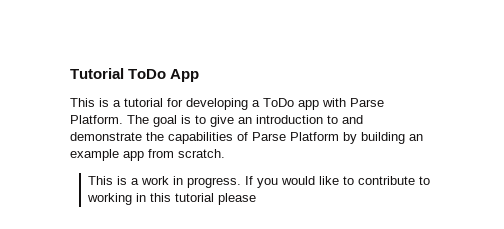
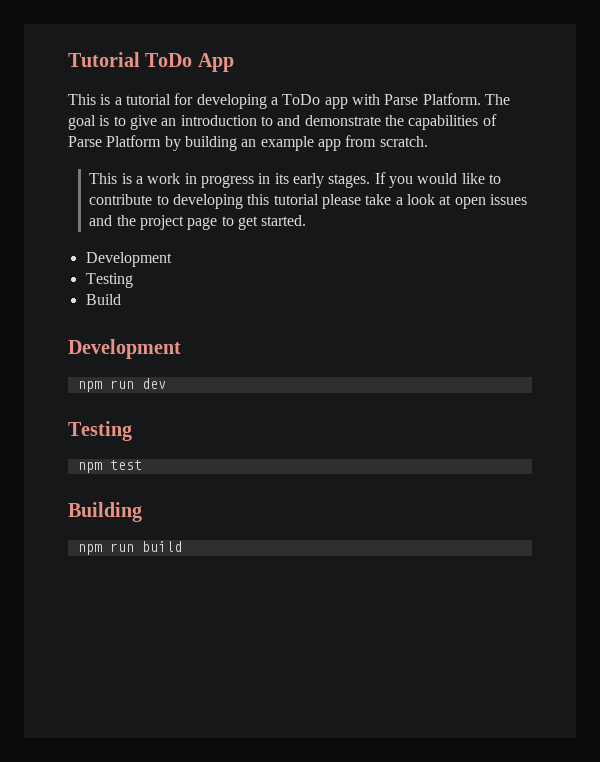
- This is a work in progress.
+ This is a work in progress in its early stages.
- If you would like to contribute to working in this tutorial please
+ If you would like to contribute to developing this tutorial please take a look at open issues and the project page to get started.
+ Development
+ Testing
+ Build
+ Development
+ npm run dev
+ Testing
+ npm test
+ Building
+ npm run build

